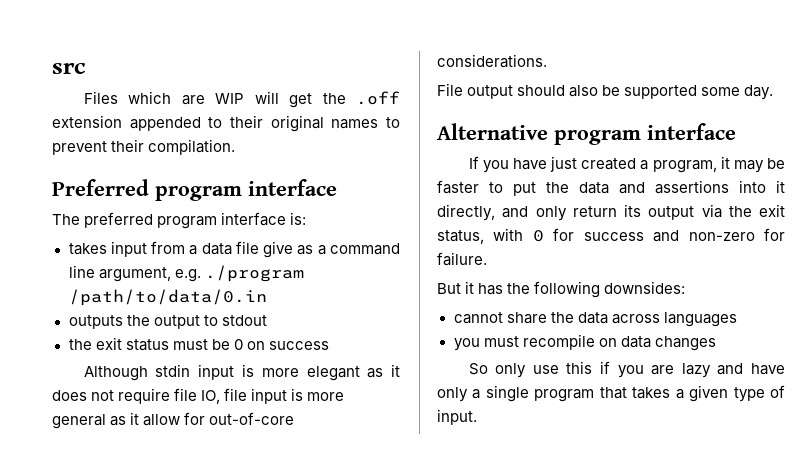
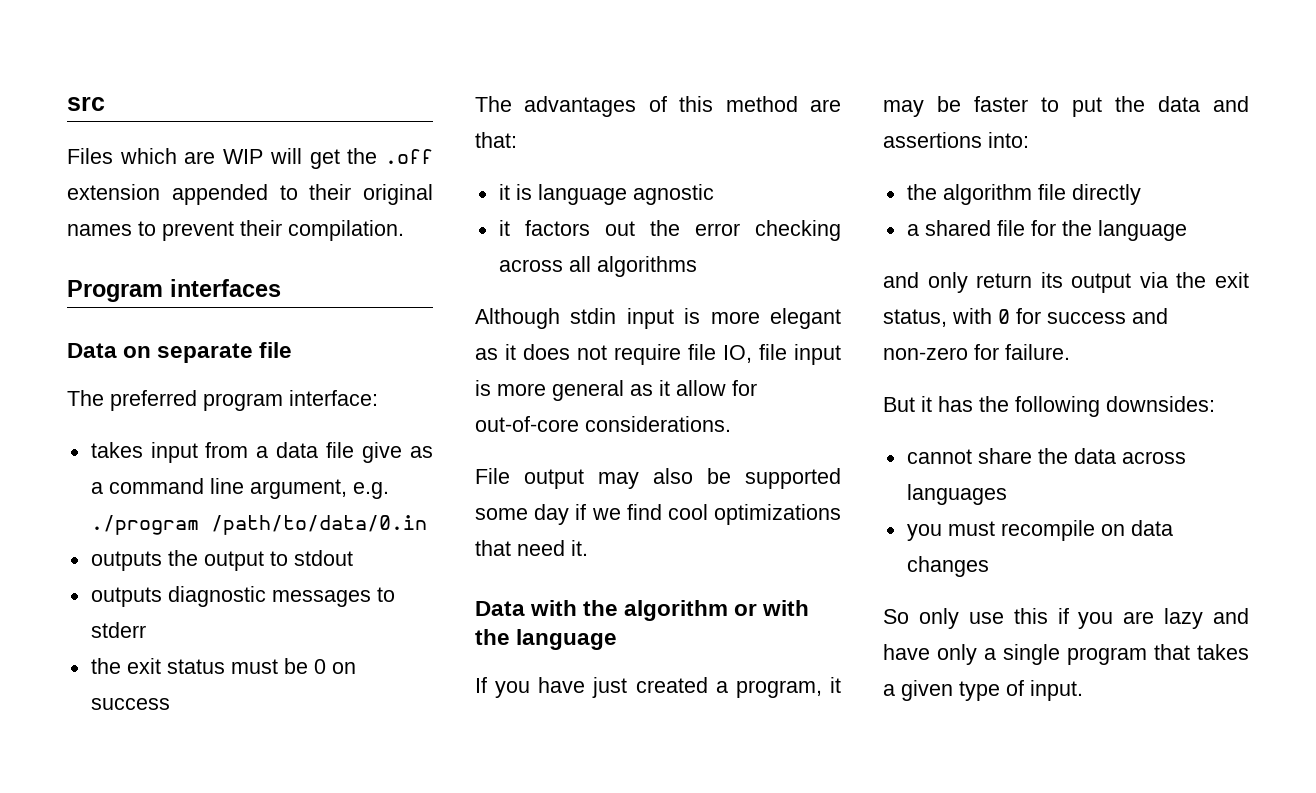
- Preferred program interface
+ Program interfaces
+ Data on separate file
- The preferred program interface is:
+ The preferred program interface:
+ outputs diagnostic messages to stderr
+ The advantages of this method are that:
+ it is language agnostic
+ it factors out the error checking across all algorithms
- File output should also be supported some day.
- Alternative program interface
+ File output may also be supported some day if we find cool optimizations that need it.
+ Data with the algorithm or with the language
- If you have just created a program, it may be faster to put the data and assertions into it directly, and only return its output via the exit status, with 0 for success and non-zero for failure.
+ If you have just created a program, it may be faster to put the data and assertions into:
+ the algorithm file directly
+ a shared file for the language
+ and only return its output via the exit status, with 0 for success and non-zero for failure.

